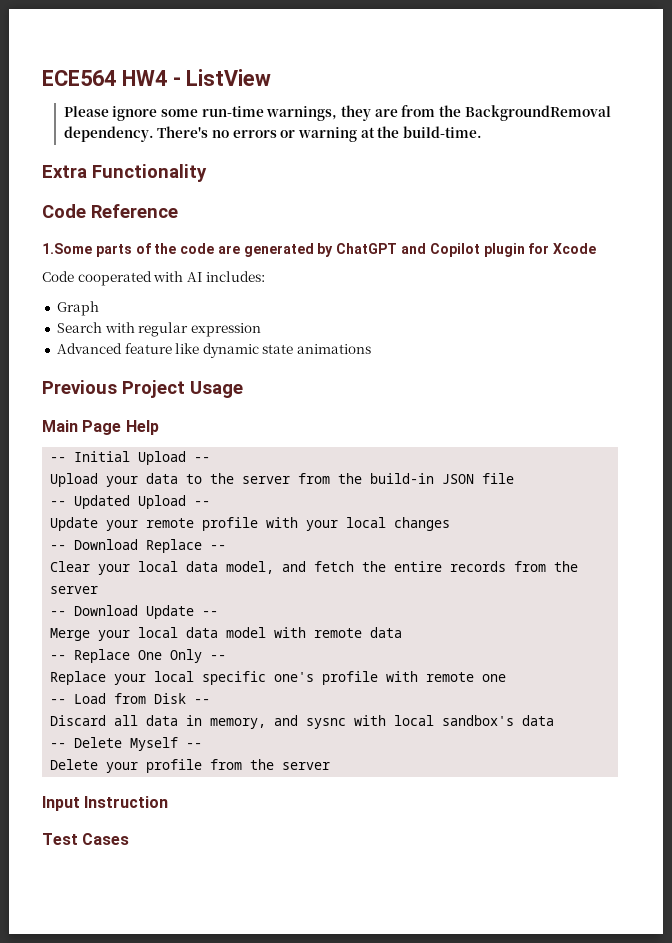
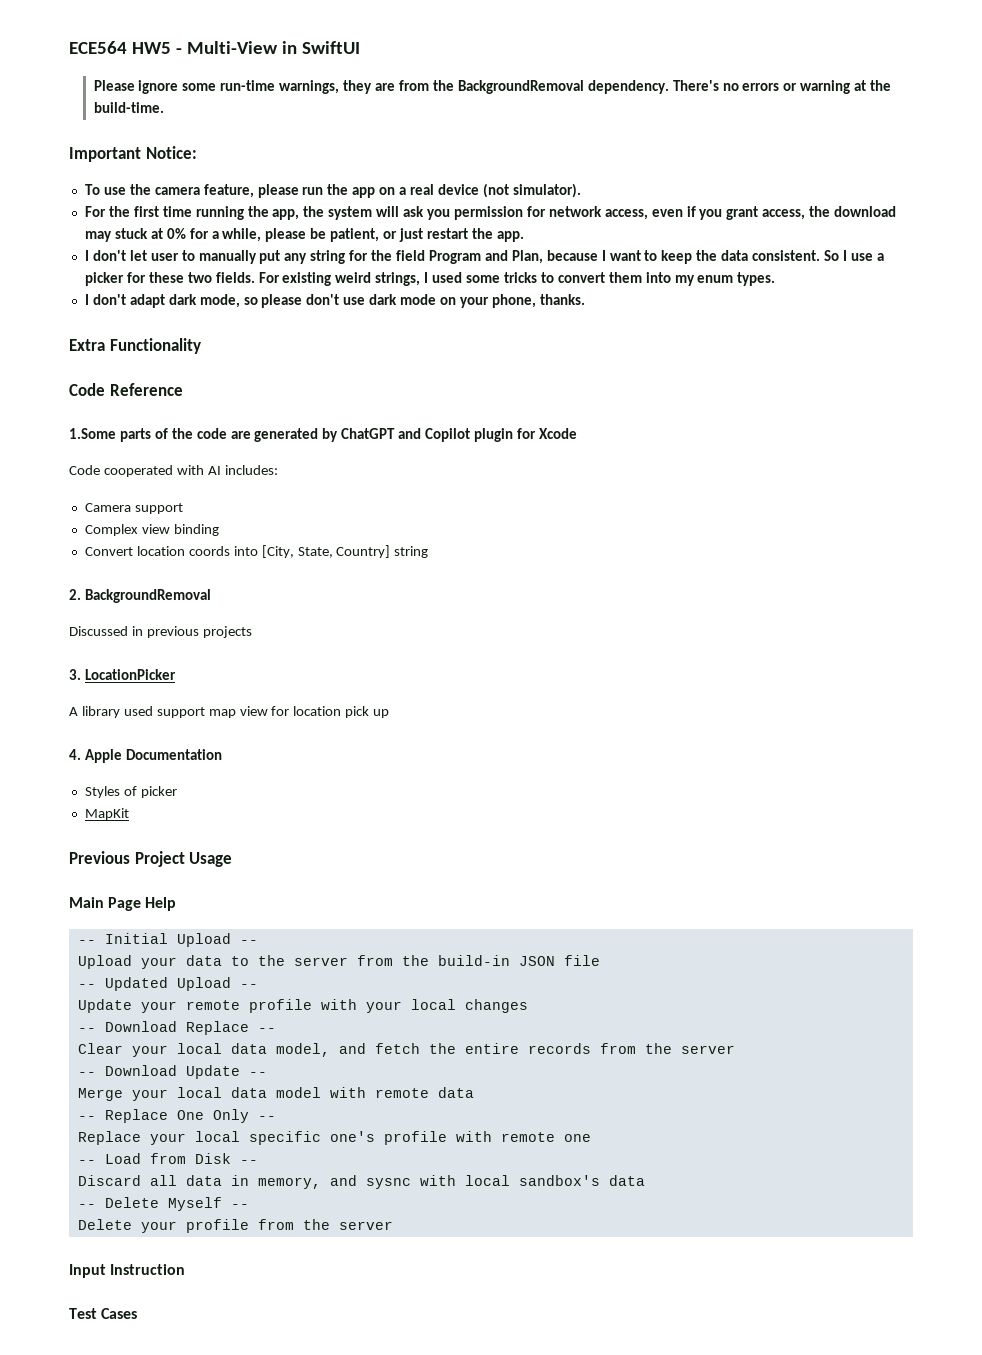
- ECE564 HW4 - ListView
+ ECE564 HW5 - Multi-View in SwiftUI
+ Important Notice:
+ To use the camera feature, please run the app on a real device (not simulator).
+ For the first time running the app, the system will ask you permission for network access, even if you grant access, the download may stuck at 0% for a while, please be patient, or just restart the app.
+ I don't let user to manually put any string for the field Program and Plan, because I want to keep the data consistent. So I use a picker for these two fields. For existing weird strings, I used some tricks to convert them into my enum types.
+ I don't adapt dark mode, so please don't use dark mode on your phone, thanks.
- Graph
- Search with regular expression
- Advanced feature like dynamic state animations
+ Camera support
+ Complex view binding
+ Convert location coords into [City, State, Country] string
+ 2. BackgroundRemoval
+ Discussed in previous projects
+ 3. LocationPicker
+ A library used support map view for location pick up
+ 4. Apple Documentation
+ Styles of picker
+ MapKit

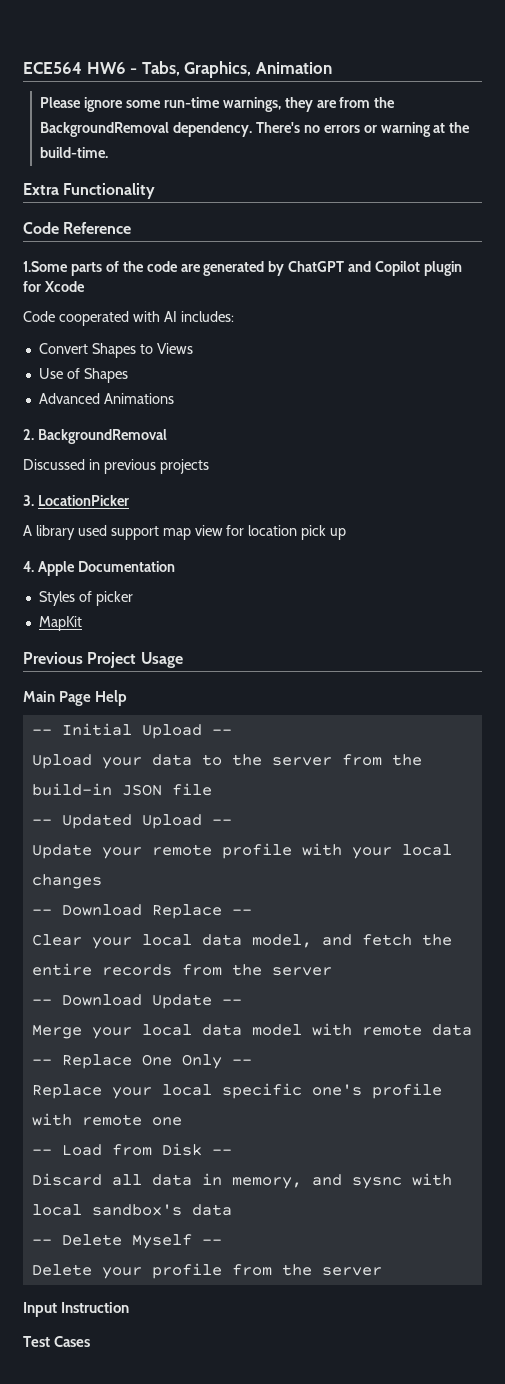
- ECE564 HW5 - Multi-View in SwiftUI
+ ECE564 HW6 - Tabs, Graphics, Animation
- Important Notice:
- To use the camera feature, please run the app on a real device (not simulator).
- For the first time running the app, the system will ask you permission for network access, even if you grant access, the download may stuck at 0% for a while, please be patient, or just restart the app.
- I don't let user to manually put any string for the field Program and Plan, because I want to keep the data consistent. So I use a picker for these two fields. For existing weird strings, I used some tricks to convert them into my enum types.
- I don't adapt dark mode, so please don't use dark mode on your phone, thanks.
- Camera support
- Complex view binding
- Convert location coords into [City, State, Country] string
+ Convert Shapes to Views
+ Use of Shapes
+ Advanced Animations

